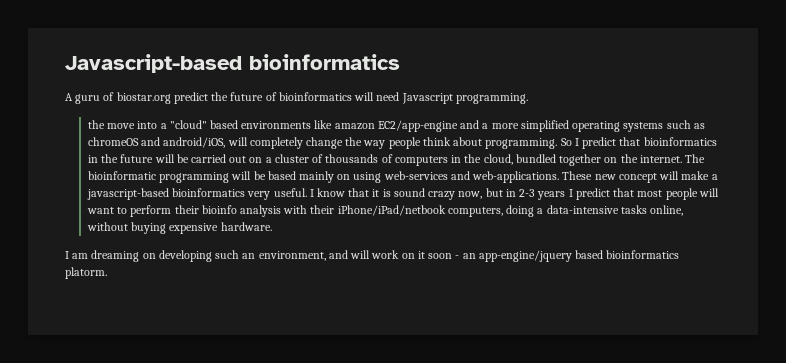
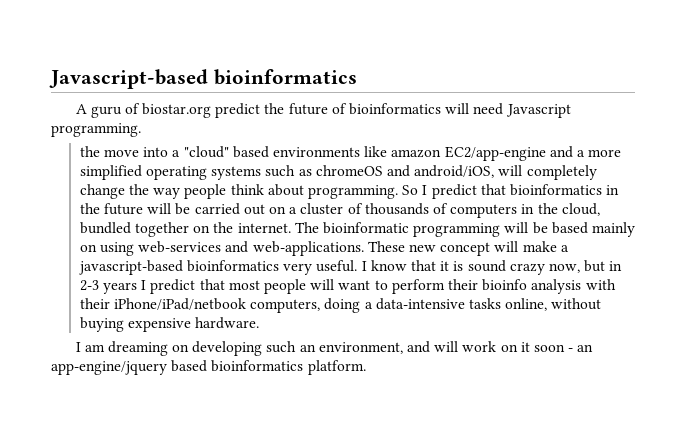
- I am dreaming on developing such an environment, and will work on it soon - an app-engine/jquery based bioinformatics platorm.
+ I am dreaming on developing such an environment, and will work on it soon - an app-engine/jquery based bioinformatics platform.

